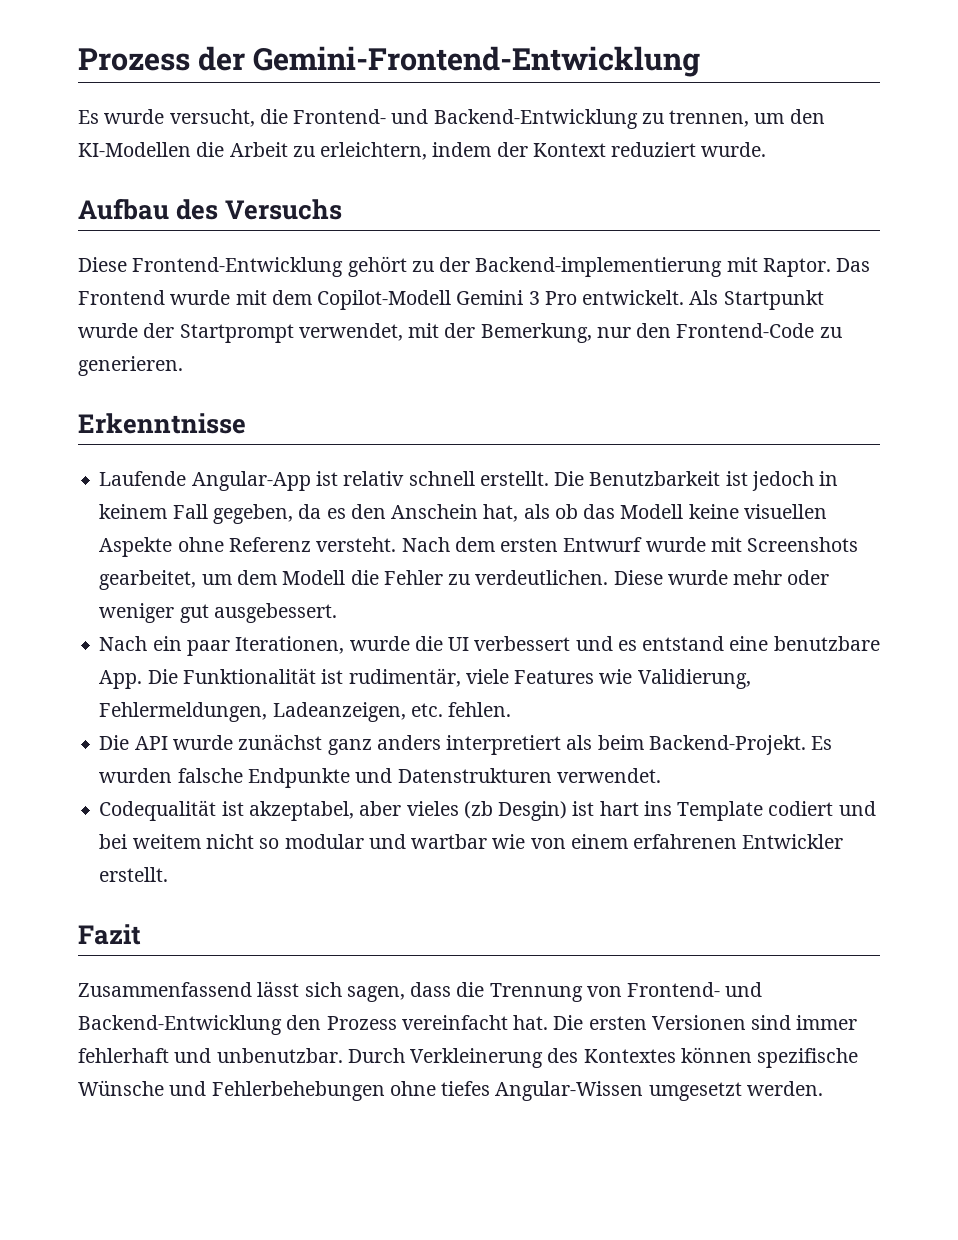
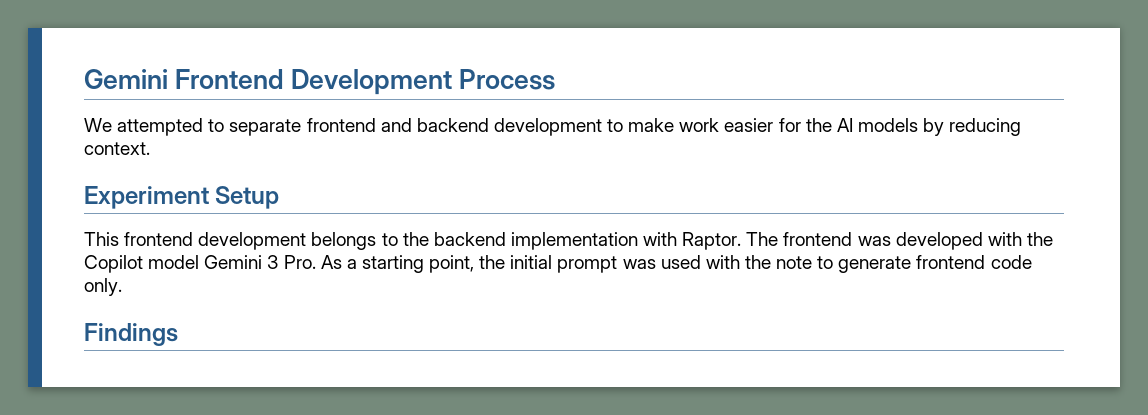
- Prozess der Gemini-Frontend-Entwicklung
- Es wurde versucht, die Frontend- und Backend-Entwicklung zu trennen, um den KI-Modellen die Arbeit zu erleichtern, indem der Kontext reduziert wurde.
- Aufbau des Versuchs
- Diese Frontend-Entwicklung gehört zu der Backend-implementierung mit Raptor. Das Frontend wurde mit dem Copilot-Modell Gemini 3 Pro entwickelt. Als Startpunkt wurde der Startprompt verwendet, mit der Bemerkung, nur den Frontend-Code zu generieren.
- Erkenntnisse
- Laufende Angular-App ist relativ schnell erstellt. Die Benutzbarkeit ist jedoch in keinem Fall gegeben, da es den Anschein hat, als ob das Modell keine visuellen Aspekte ohne Referenz versteht. Nach dem ersten Entwurf wurde mit Screenshots gearbeitet, um dem Modell die Fehler zu verdeutlichen. Diese wurde mehr oder weniger gut ausgebessert.
- Nach ein paar Iterationen, wurde die UI verbessert und es entstand eine benutzbare App. Die Funktionalität ist rudimentär, viele Features wie Validierung, Fehlermeldungen, Ladeanzeigen, etc. fehlen.
- Die API wurde zunächst ganz anders interpretiert als beim Backend-Projekt. Es wurden falsche Endpunkte und Datenstrukturen verwendet.
- Codequalität ist akzeptabel, aber vieles (zb Desgin) ist hart ins Template codiert und bei weitem nicht so modular und wartbar wie von einem erfahrenen Entwickler erstellt.
- Fazit
- Zusammenfassend lässt sich sagen, dass die Trennung von Frontend- und Backend-Entwicklung den Prozess vereinfacht hat. Die ersten Versionen sind immer fehlerhaft und unbenutzbar. Durch Verkleinerung des Kontextes können spezifische Wünsche und Fehlerbehebungen ohne tiefes Angular-Wissen umgesetzt werden.
+ Gemini Frontend Development Process
+ We attempted to separate frontend and backend development to make work easier for the AI models by reducing context.
+ Experiment Setup
+ This frontend development belongs to the backend implementation with Raptor. The frontend was developed with the Copilot model Gemini 3 Pro. As a starting point, the initial prompt was used with the note to generate frontend code only.
+ Findings

